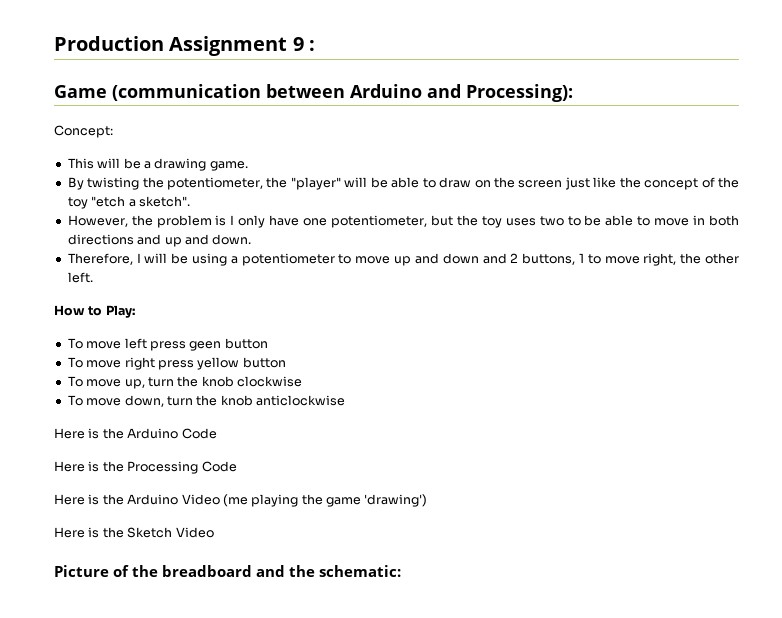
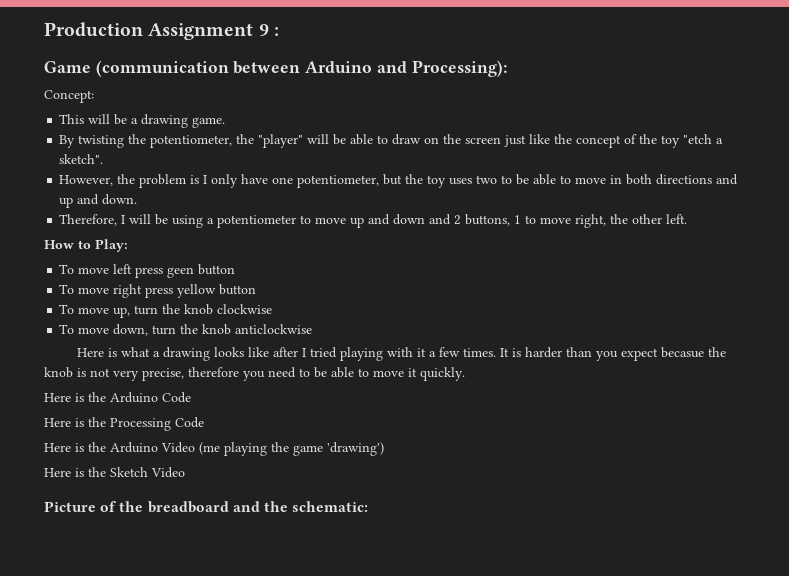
+ Here is what a drawing looks like after I tried playing with it a few times. It is harder than you expect becasue the knob is not very precise, therefore you need to be able to move it quickly.

